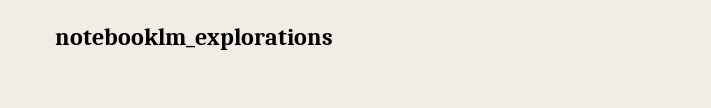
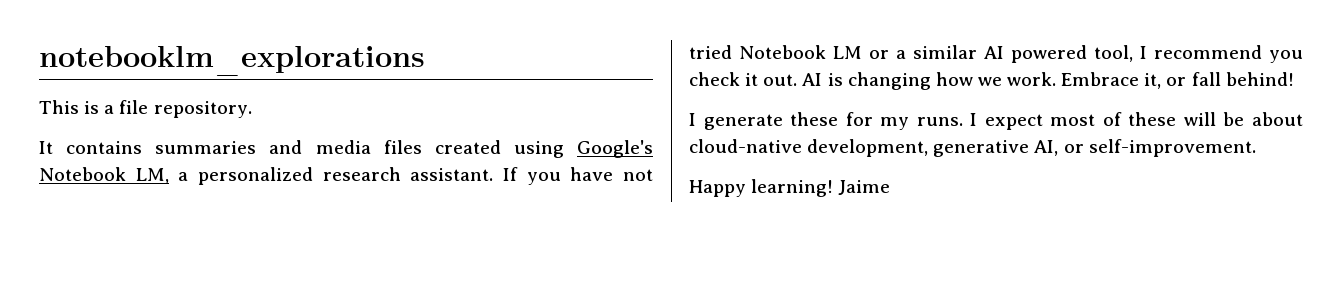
+ This is a file repository.
+ It contains summaries and media files created using Google's Notebook LM, a personalized research assistant. If you have not tried Notebook LM or a similar AI powered tool, I recommend you check it out. AI is changing how we work. Embrace it, or fall behind!
+ I generate these for my runs. I expect most of these will be about cloud-native development, generative AI, or self-improvement.
+ Happy learning! Jaime

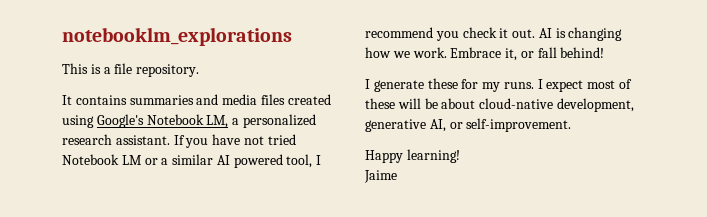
- Happy learning! Jaime
+ Happy learning!
+ Jaime

